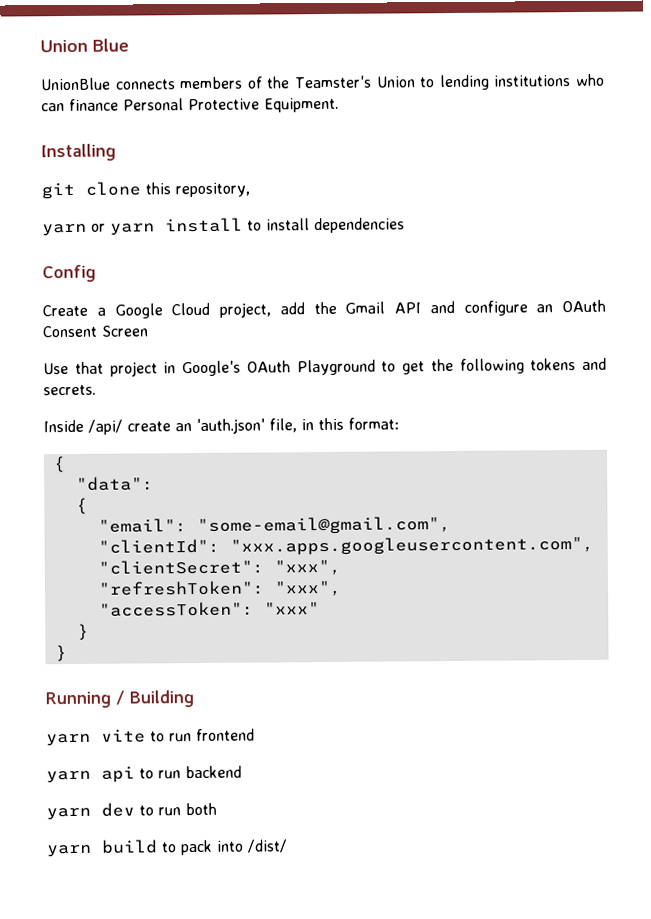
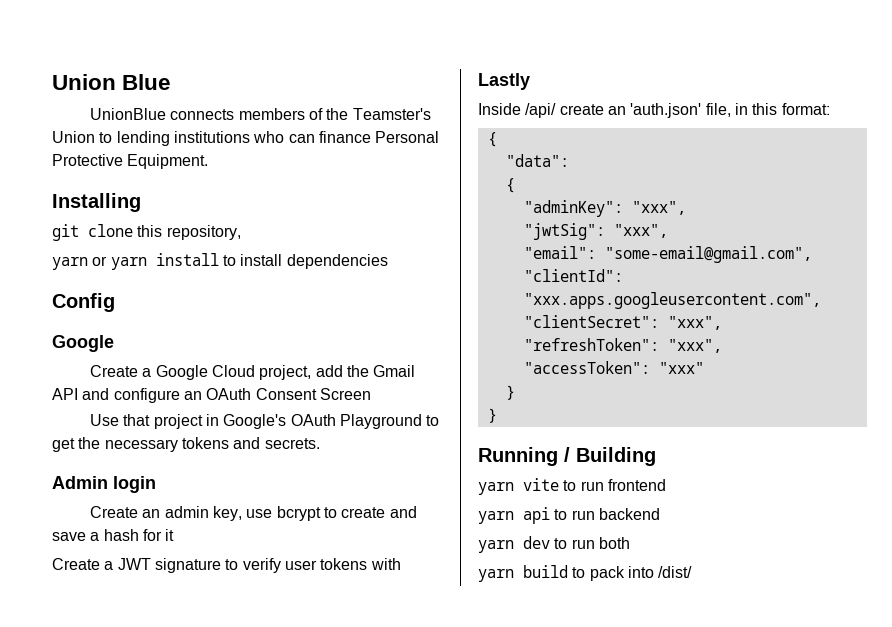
  Config
+ Google
- Use that project in Google's OAuth Playground to get the following tokens and secrets.
+ Use that project in Google's OAuth Playground to get the necessary tokens and secrets.
+ Admin login
+ Create an admin key, use bcrypt to create and save a hash for it
+ Create a JWT signature to verify user tokens with
+ Lastly
+ "adminKey": "xxx",
+ "jwtSig": "xxx",

